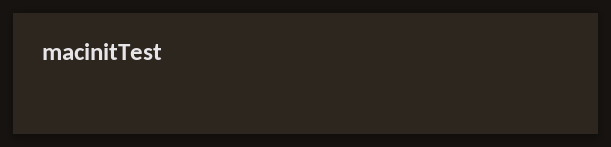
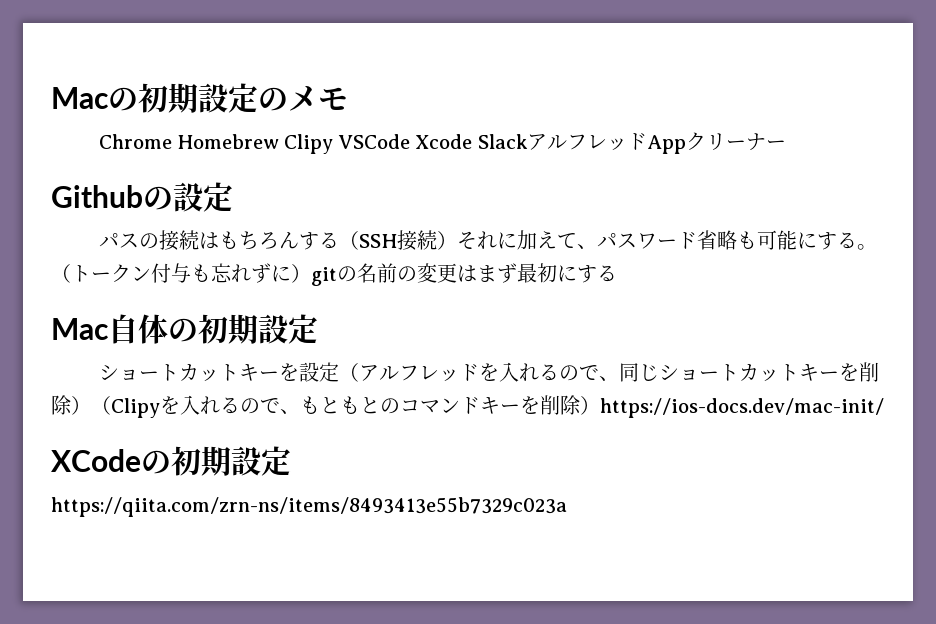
- macinitTest
+ Macの初期設定のメモ
+ Chrome Homebrew Clipy VSCode Xcode SlackアルフレッドAppクリーナー
+ Githubの設定
+ パスの接続はもちろんする（SSH接続）それに加えて、パスワード省略も可能にする。（トークン付与も忘れずに）gitの名前の変更はまず最初にする
+ Mac自体の初期設定
+ ショートカットキーを設定（アルフレッドを入れるので、同じショートカットキーを削除）（Clipyを入れるので、もともとのコマンドキーを削除）https://ios-docs.dev/mac-init/
+ XCodeの初期設定
+ https://qiita.com/zrn-ns/items/8493413e55b7329c023a

